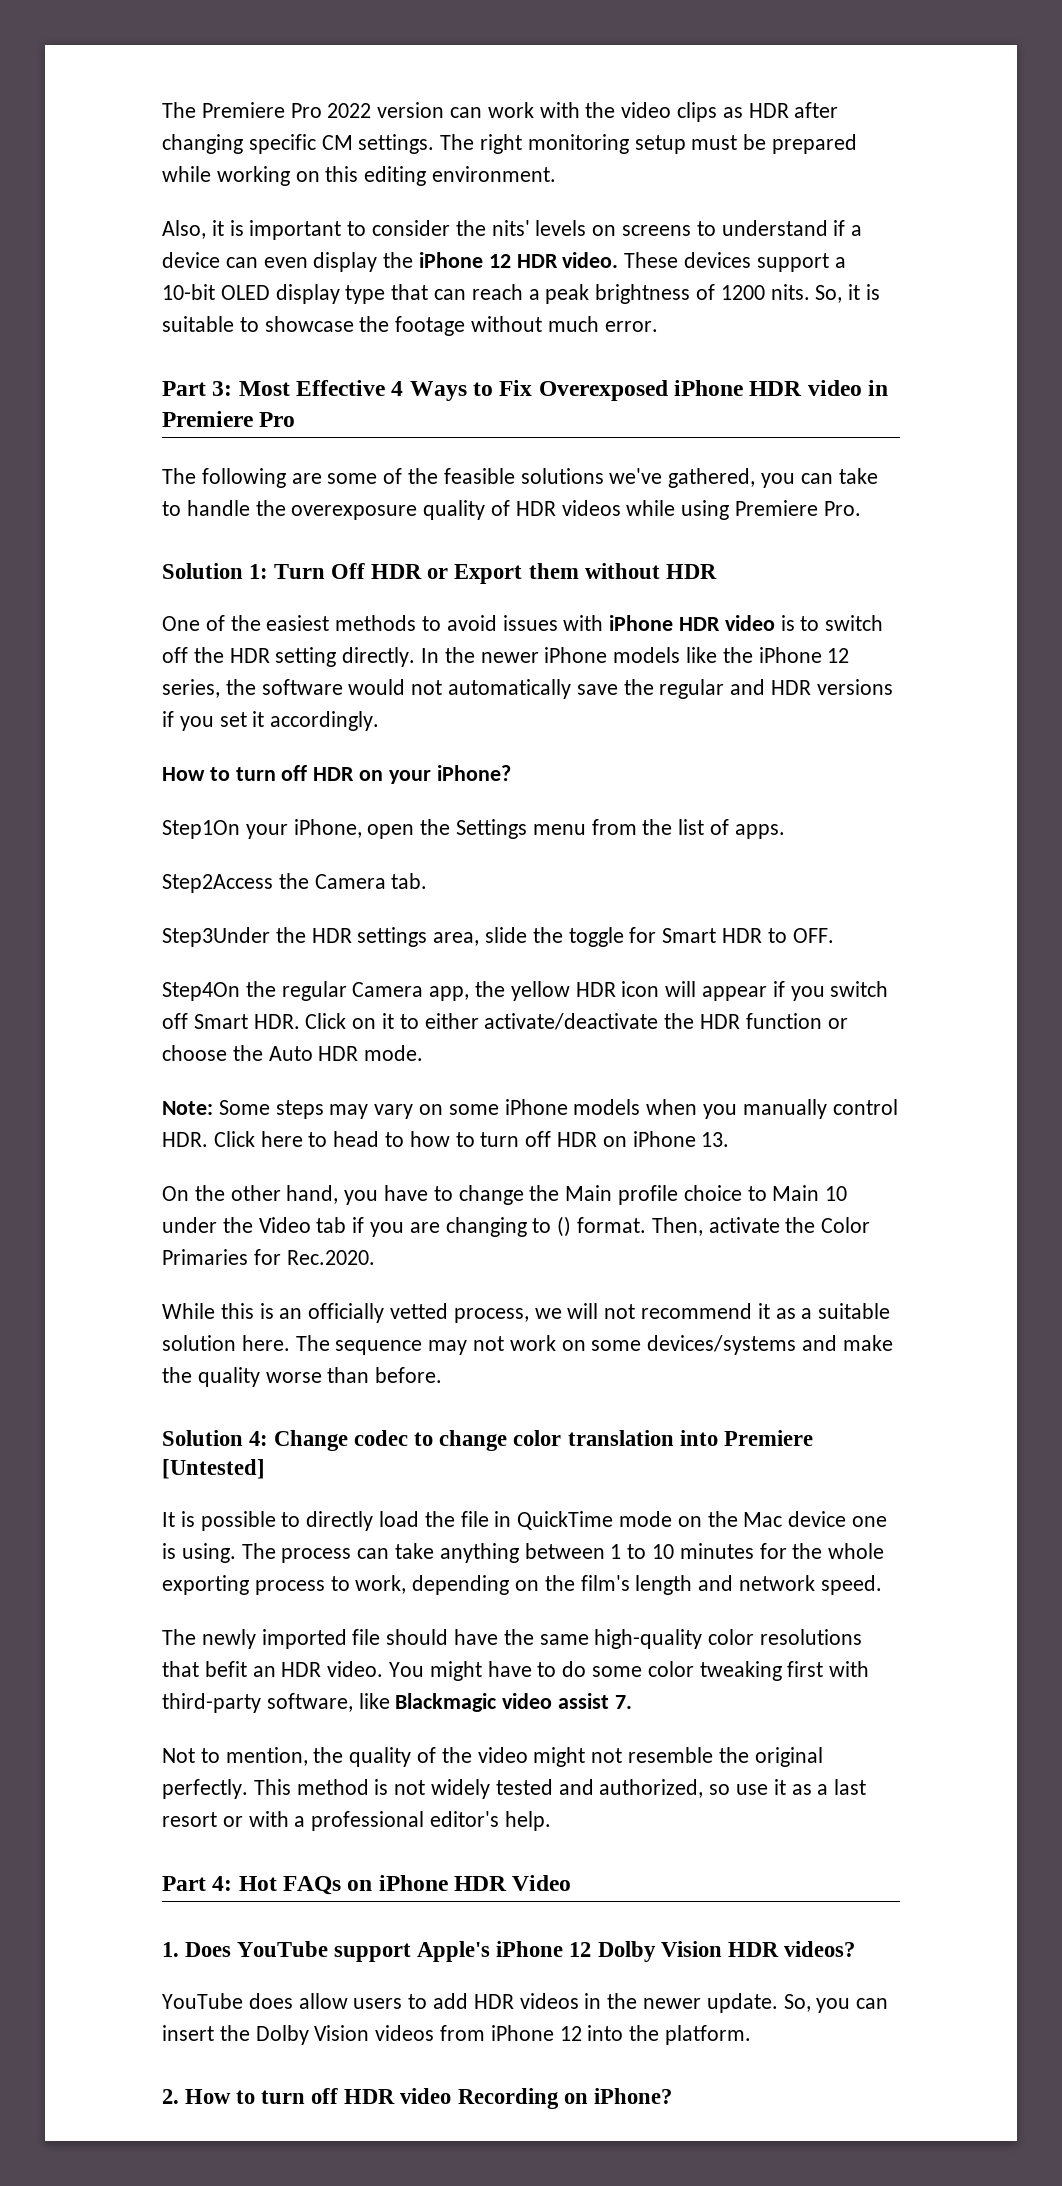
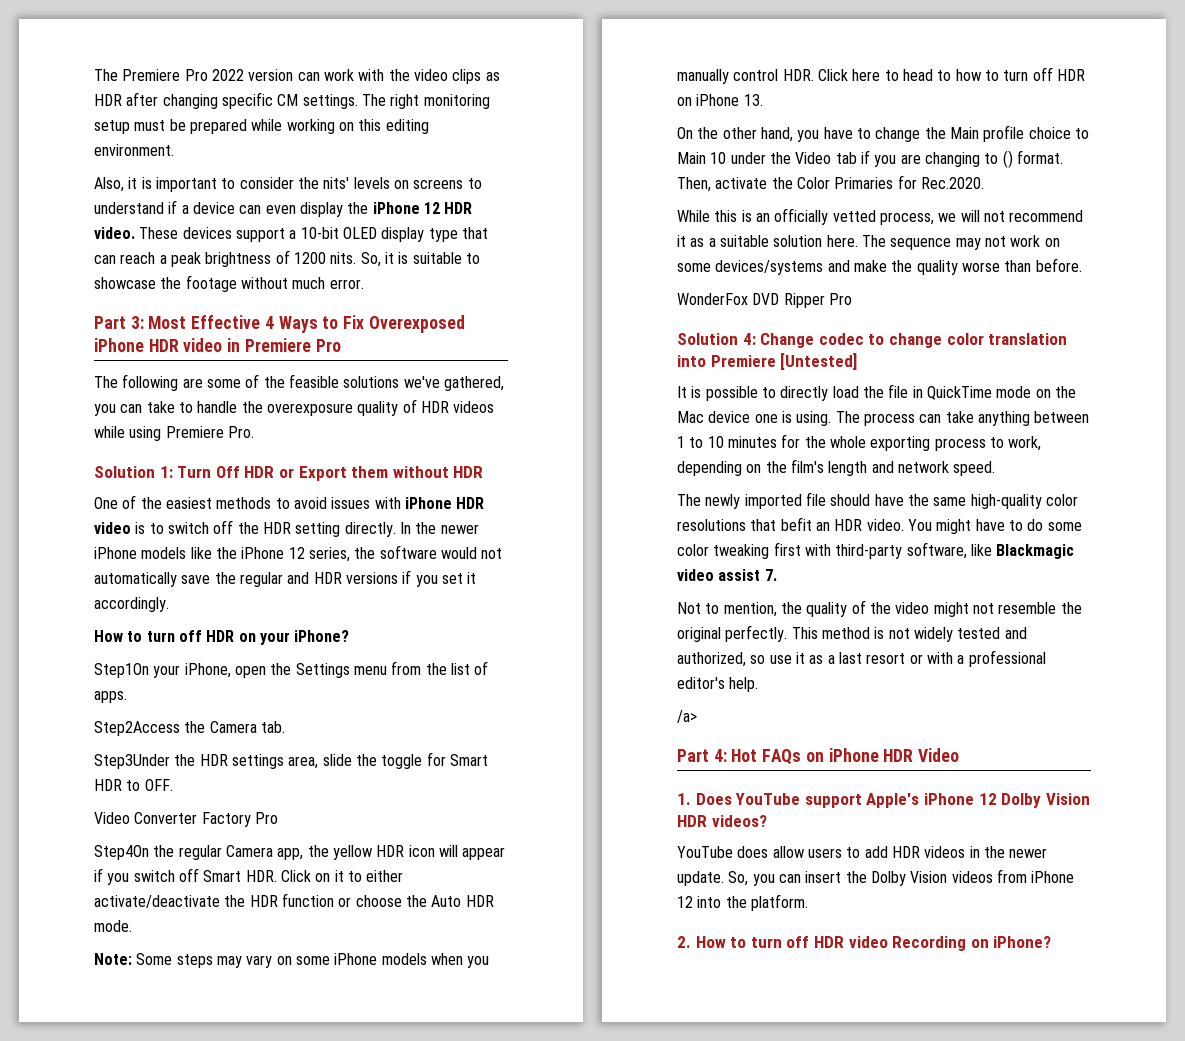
+ Video Converter Factory Pro
+ WonderFox DVD Ripper Pro
+ /a>

